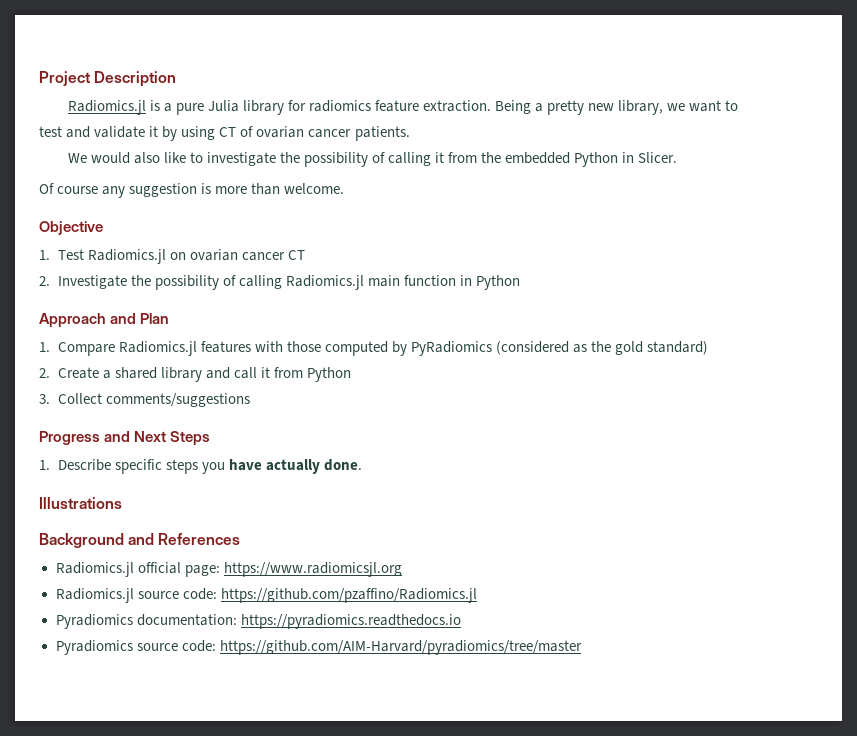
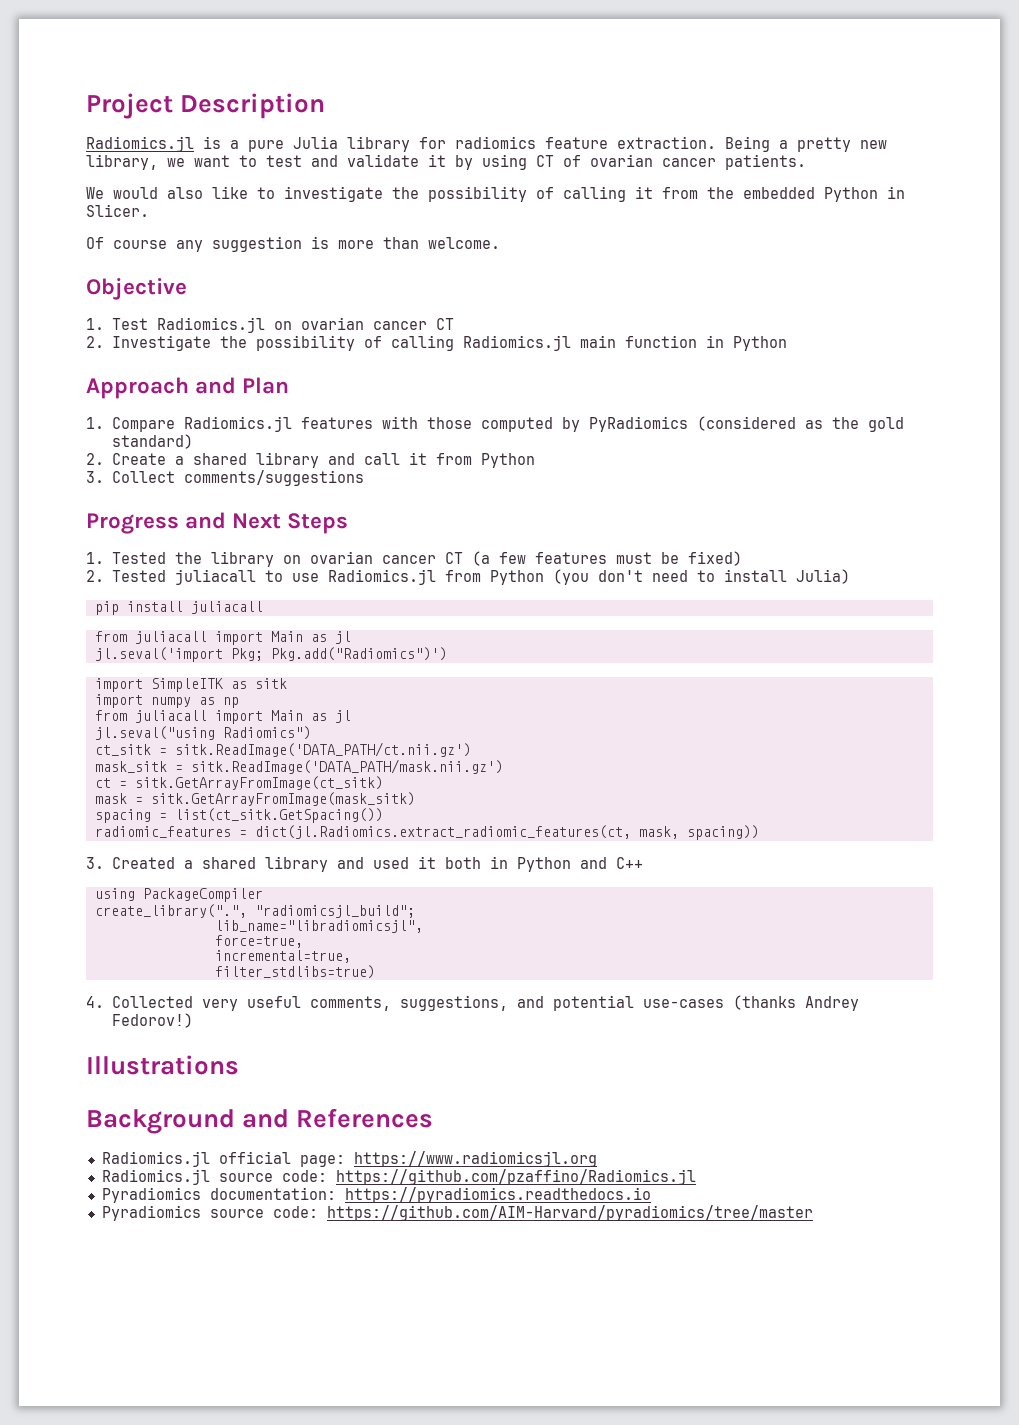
- 1. Describe specific steps you have actually done.
+ 1. Tested the library on ovarian cancer CT (a few features must be fixed)
+ 2. Tested juliacall to use Radiomics.jl from Python (you don't need to install Julia)
+ pip install juliacall
+ from juliacall import Main as jl
+ jl.seval('import Pkg; Pkg.add("Radiomics")')
+ import SimpleITK as sitk
+ import numpy as np
+ from juliacall import Main as jl
+ jl.seval("using Radiomics")
+ ct_sitk = sitk.ReadImage('DATA_PATH/ct.nii.gz')
+ mask_sitk = sitk.ReadImage('DATA_PATH/mask.nii.gz')
+ ct = sitk.GetArrayFromImage(ct_sitk)
+ mask = sitk.GetArrayFromImage(mask_sitk)
+ spacing = list(ct_sitk.GetSpacing())
+ radiomic_features = dict(jl.Radiomics.extract_radiomic_features(ct, mask, spacing))
+ 3. Created a shared library and used it both in Python and C++
+ using PackageCompiler
+ create_library(".", "radiomicsjl_build";
+ lib_name="libradiomicsjl",
+ force=true,
+ incremental=true,
+ filter_stdlibs=true)
+ 4. Collected very useful comments, suggestions, and potential use-cases (thanks Andrey Fedorov!)

